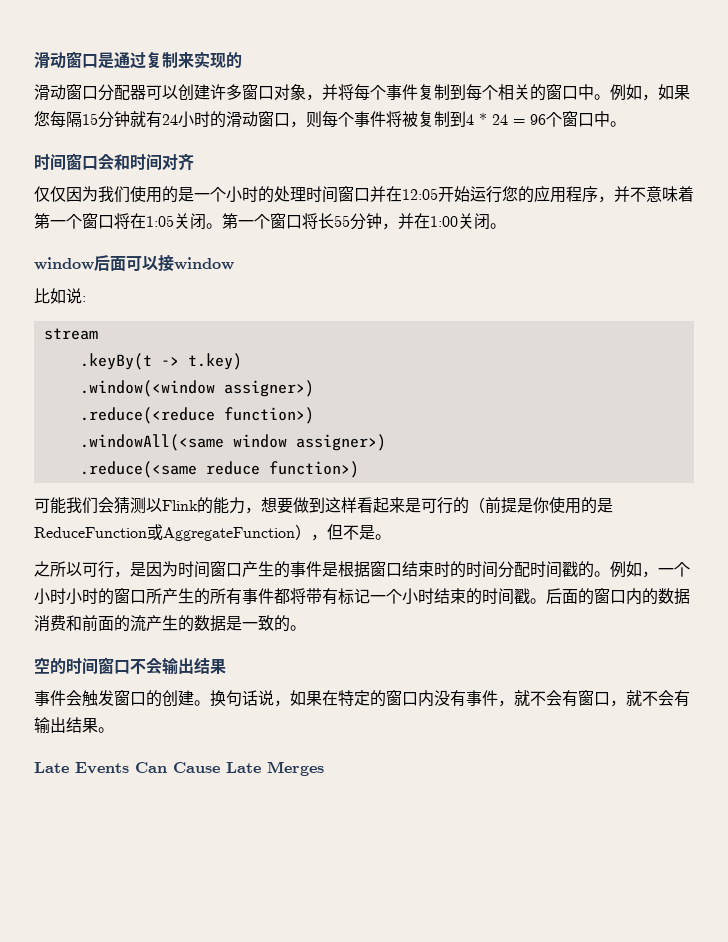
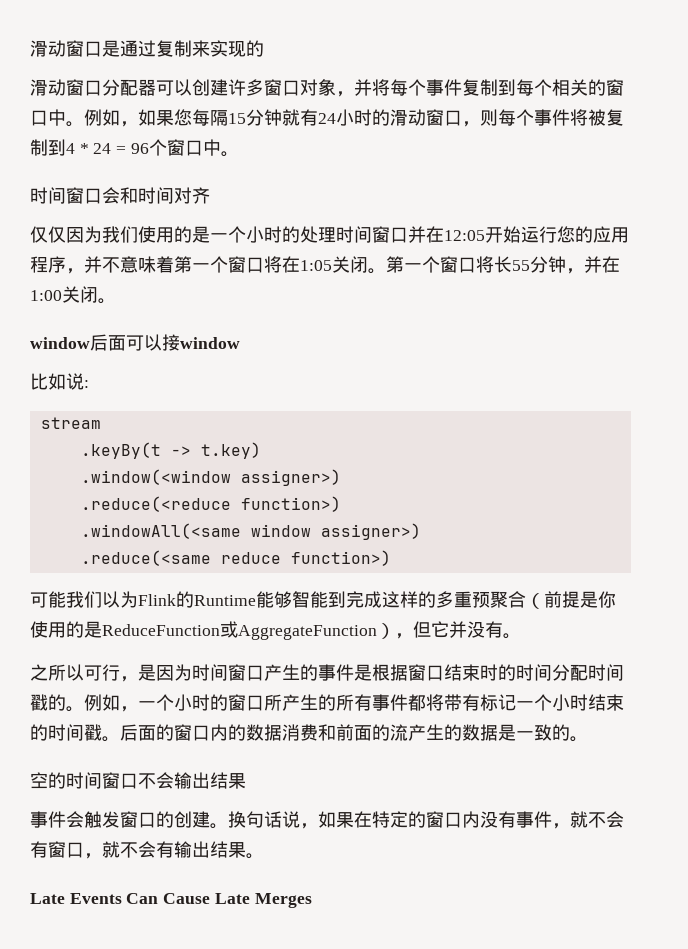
- 可能我们会猜测以Flink的能力，想要做到这样看起来是可行的（前提是你使用的是ReduceFunction或AggregateFunction），但不是。
+ 可能我们以为Flink的Runtime能够智能到完成这样的多重预聚合（前提是你使用的是ReduceFunction或AggregateFunction），但它并没有。
- 例如，一个小时小时的窗口所产生的所有事件都将带有标记一个小时结束的时间戳。
+ 例如，一个小时的窗口所产生的所有事件都将带有标记一个小时结束的时间戳。

